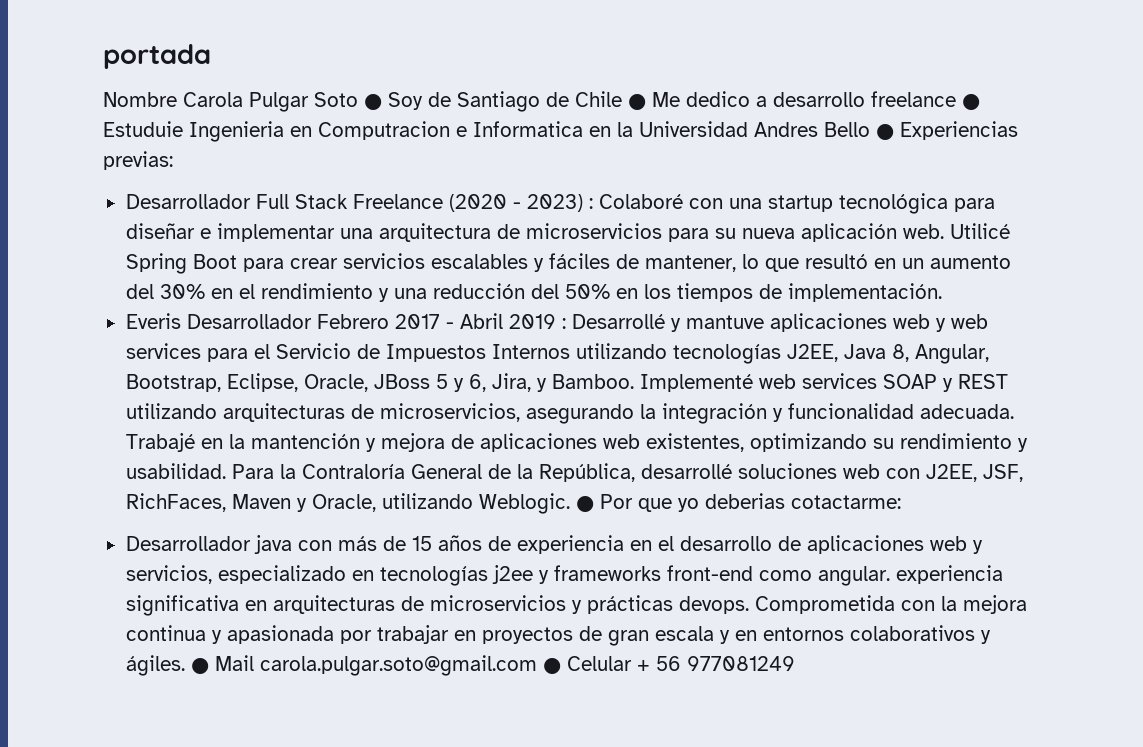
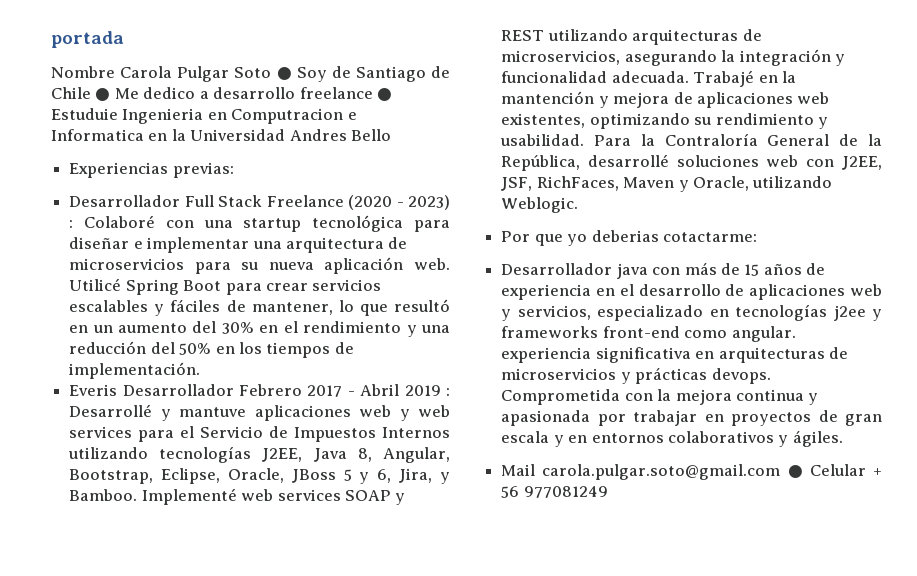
- Nombre Carola Pulgar Soto ● Soy de Santiago de Chile ● Me dedico a desarrollo freelance ● Estuduie Ingenieria en Computracion e Informatica en la Universidad Andres Bello ● Experiencias previas:
+ Nombre Carola Pulgar Soto ● Soy de Santiago de Chile ● Me dedico a desarrollo freelance ● Estuduie Ingenieria en Computracion e Informatica en la Universidad Andres Bello
+ Experiencias previas:
- Para la Contraloría General de la República, desarrollé soluciones web con J2EE, JSF, RichFaces, Maven y Oracle, utilizando Weblogic. ● Por que yo deberias cotactarme:
+ Para la Contraloría General de la República, desarrollé soluciones web con J2EE, JSF, RichFaces, Maven y Oracle, utilizando Weblogic.
+ Por que yo deberias cotactarme:
- Comprometida con la mejora continua y apasionada por trabajar en proyectos de gran escala y en entornos colaborativos y ágiles. ● Mail carola.pulgar.soto@gmail.com ● Celular + 56 977081249
+ Comprometida con la mejora continua y apasionada por trabajar en proyectos de gran escala y en entornos colaborativos y ágiles.
+ Mail carola.pulgar.soto@gmail.com ● Celular + 56 977081249

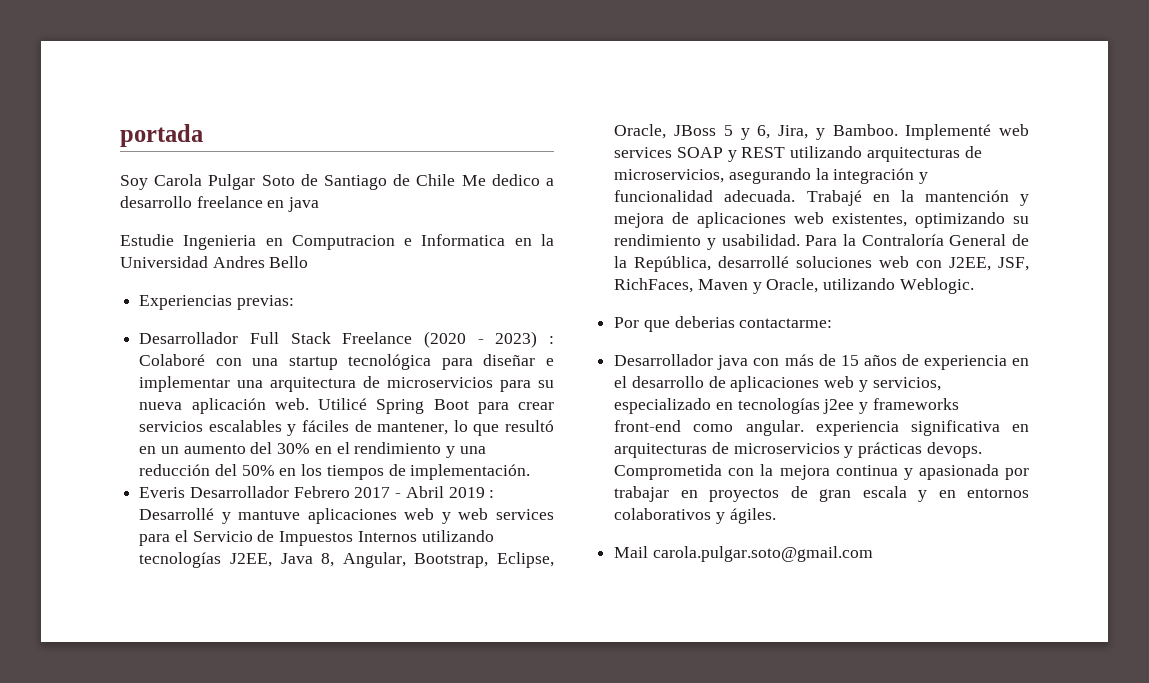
- Nombre Carola Pulgar Soto ● Soy de Santiago de Chile ● Me dedico a desarrollo freelance ● Estuduie Ingenieria en Computracion e Informatica en la Universidad Andres Bello
+ Soy Carola Pulgar Soto de Santiago de Chile Me dedico a desarrollo freelance en java
+ Estudie Ingenieria en Computracion e Informatica en la Universidad Andres Bello
- Por que yo deberias cotactarme:
+ Por que deberias contactarme:
- Mail carola.pulgar.soto@gmail.com ● Celular + 56 977081249
+ Mail carola.pulgar.soto@gmail.com

